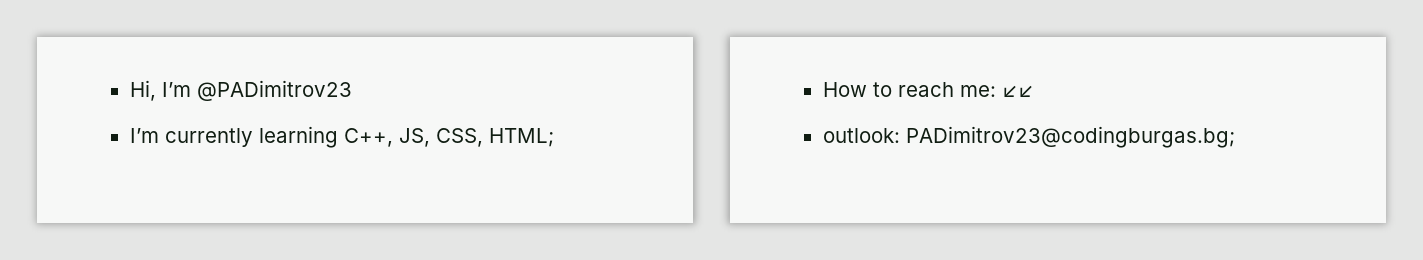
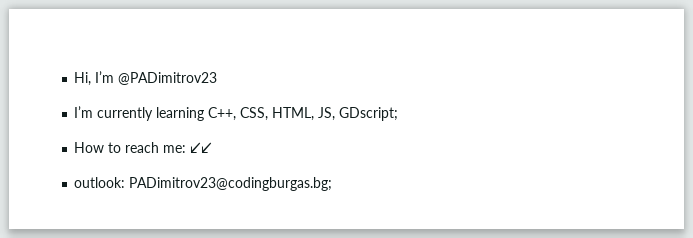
- I’m currently learning C++, JS, CSS, HTML;
+ I’m currently learning C++, CSS, HTML, JS, GDscript;

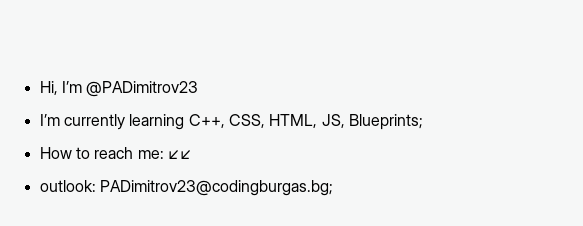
- I’m currently learning C++, CSS, HTML, JS, GDscript;
+ I’m currently learning C++, CSS, HTML, JS, Blueprints;

